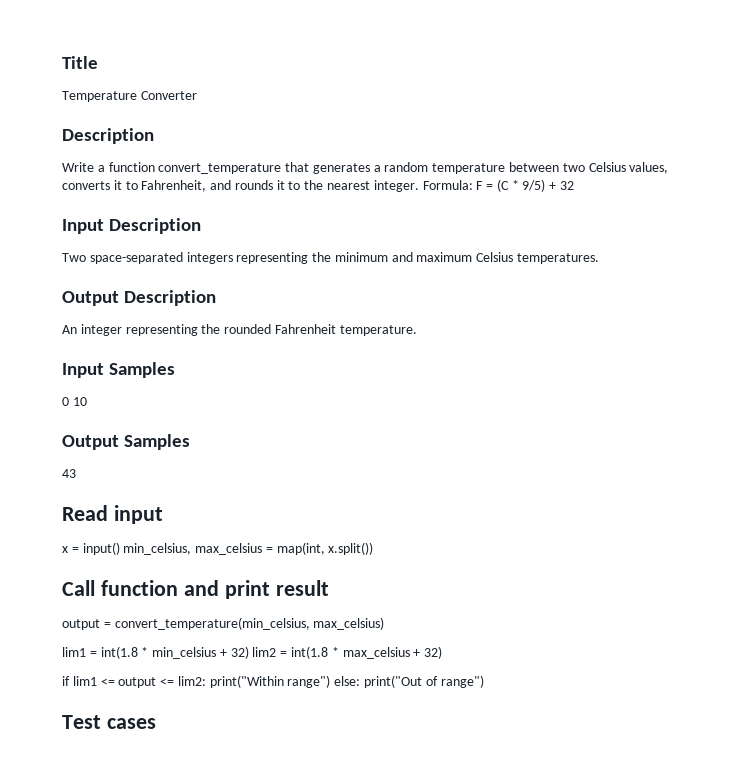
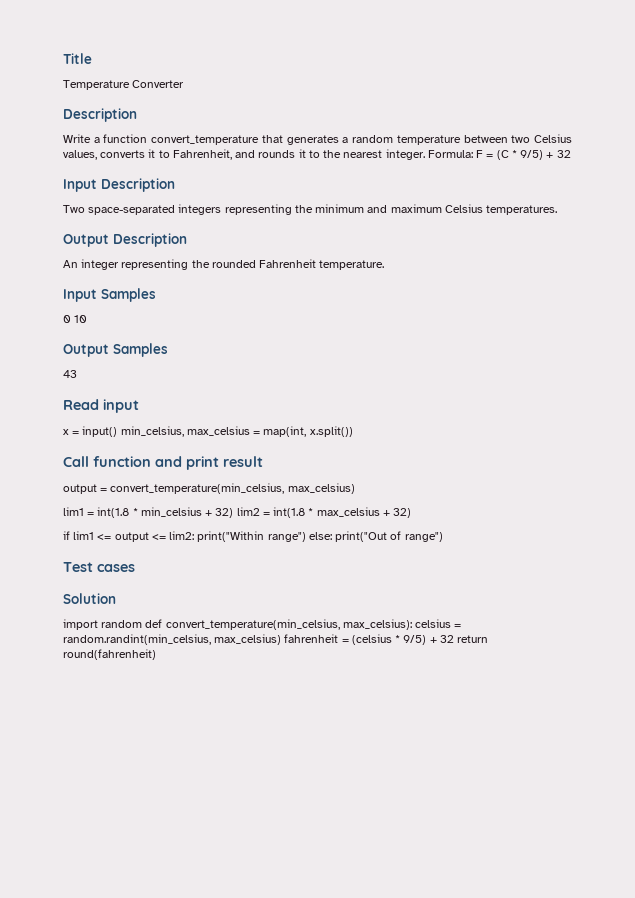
+ Solution
+ import random def convert_temperature(min_celsius, max_celsius): celsius = random.randint(min_celsius, max_celsius) fahrenheit = (celsius * 9/5) + 32 return round(fahrenheit)

